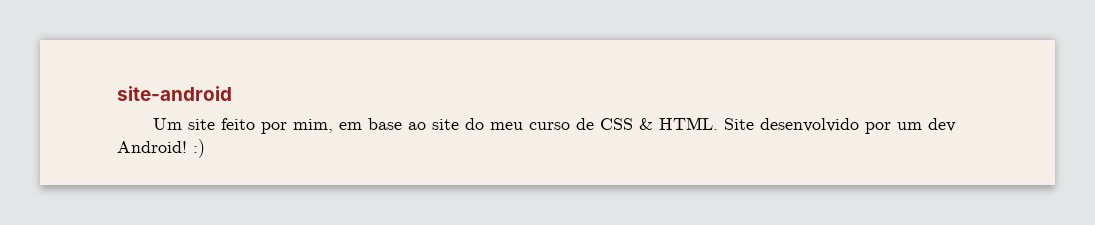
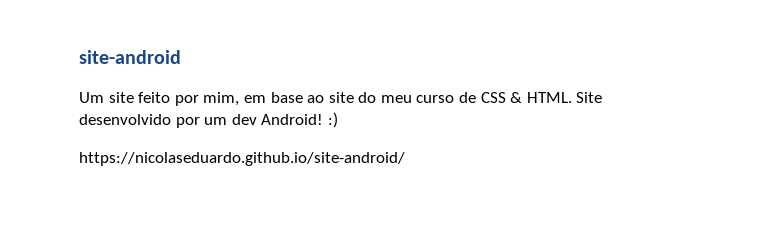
+ https://nicolaseduardo.github.io/site-android/

